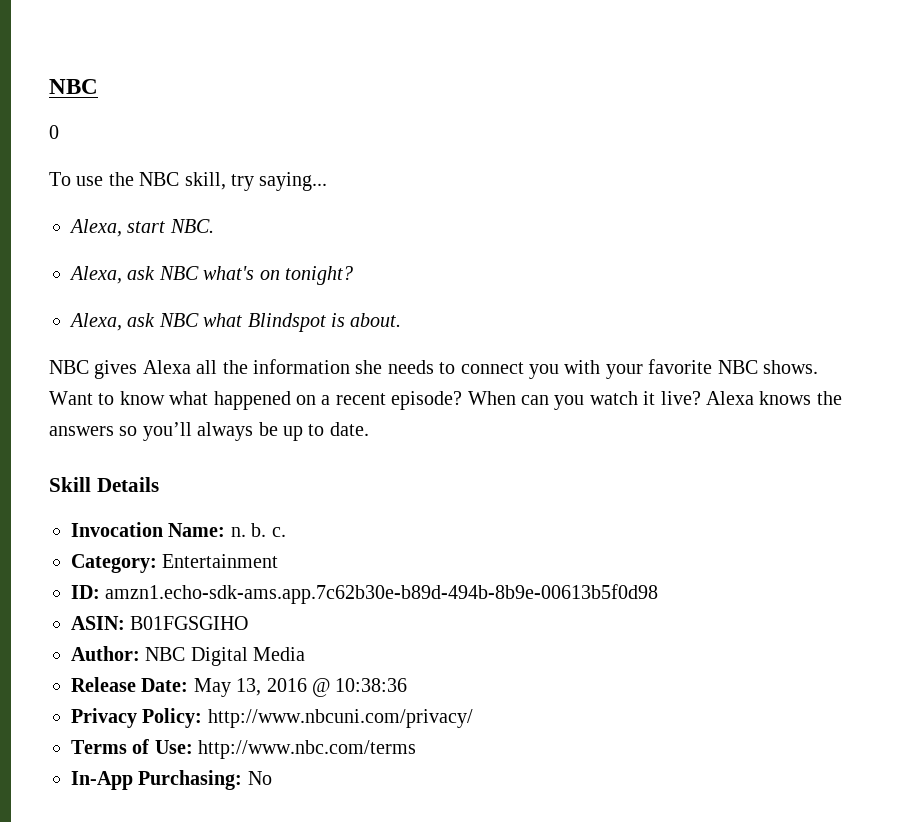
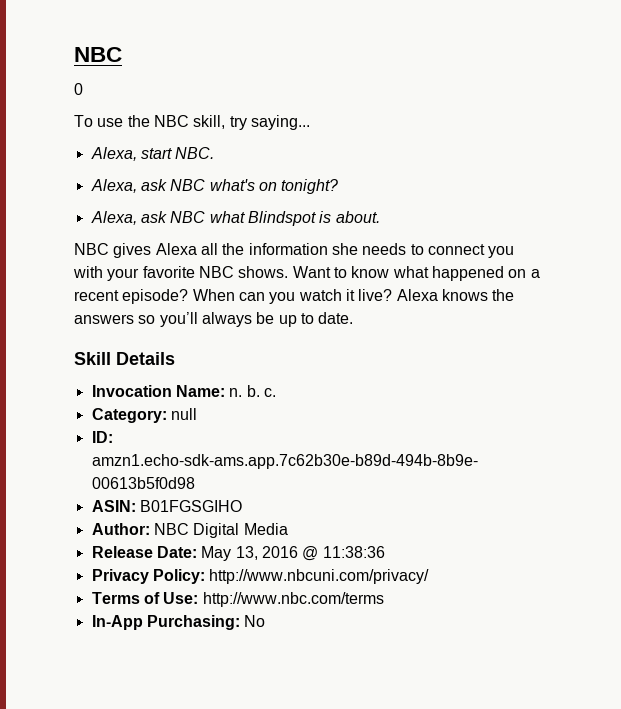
- Category: Entertainment
+ Category: null
- Release Date: May 13, 2016 @ 10:38:36
+ Release Date: May 13, 2016 @ 11:38:36

